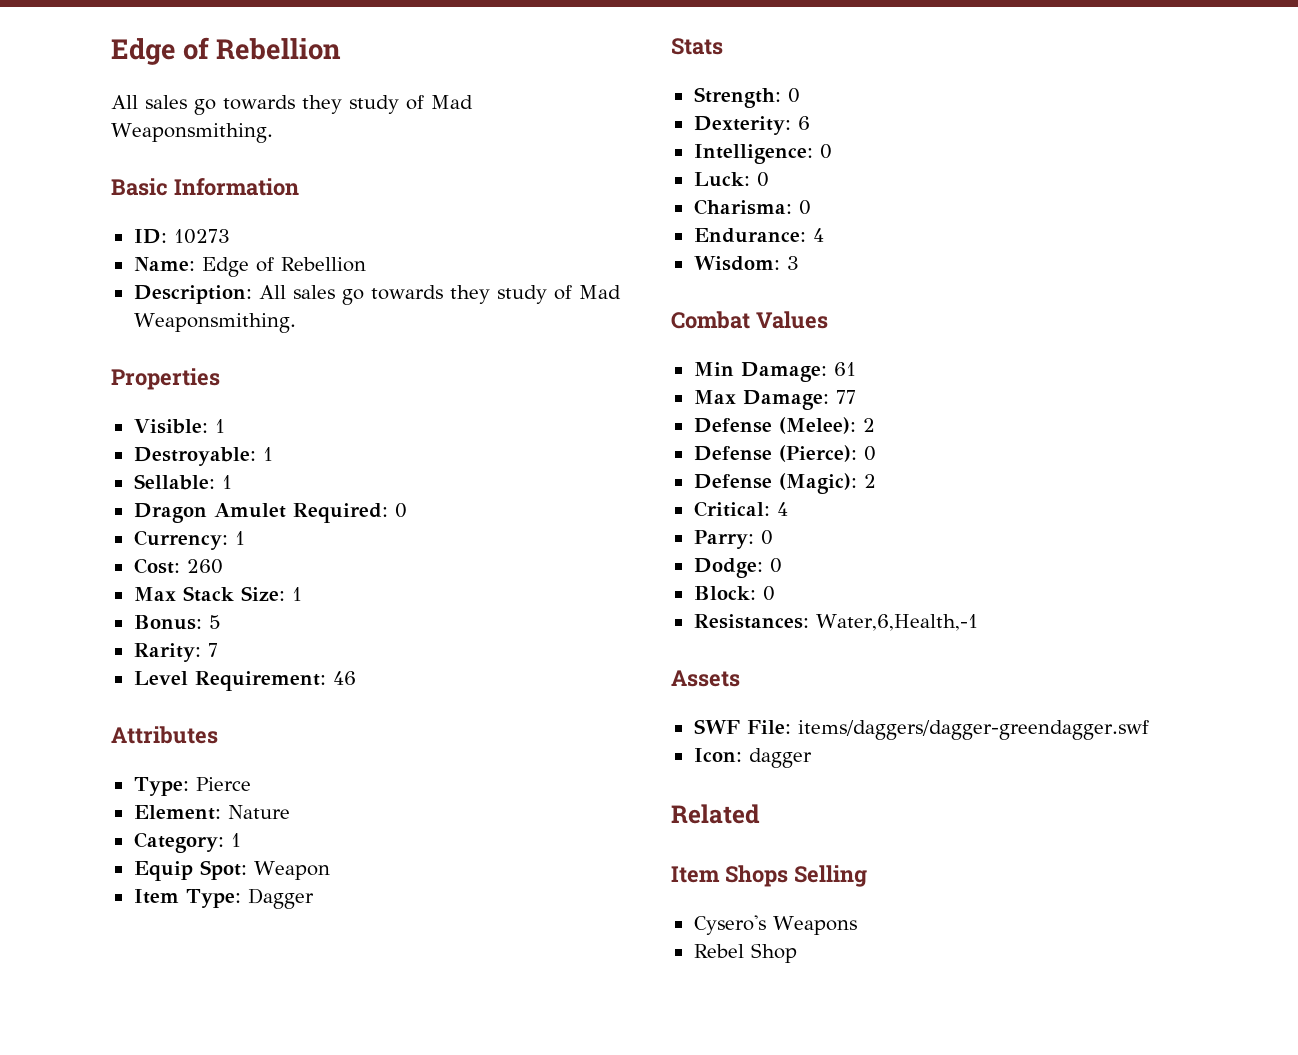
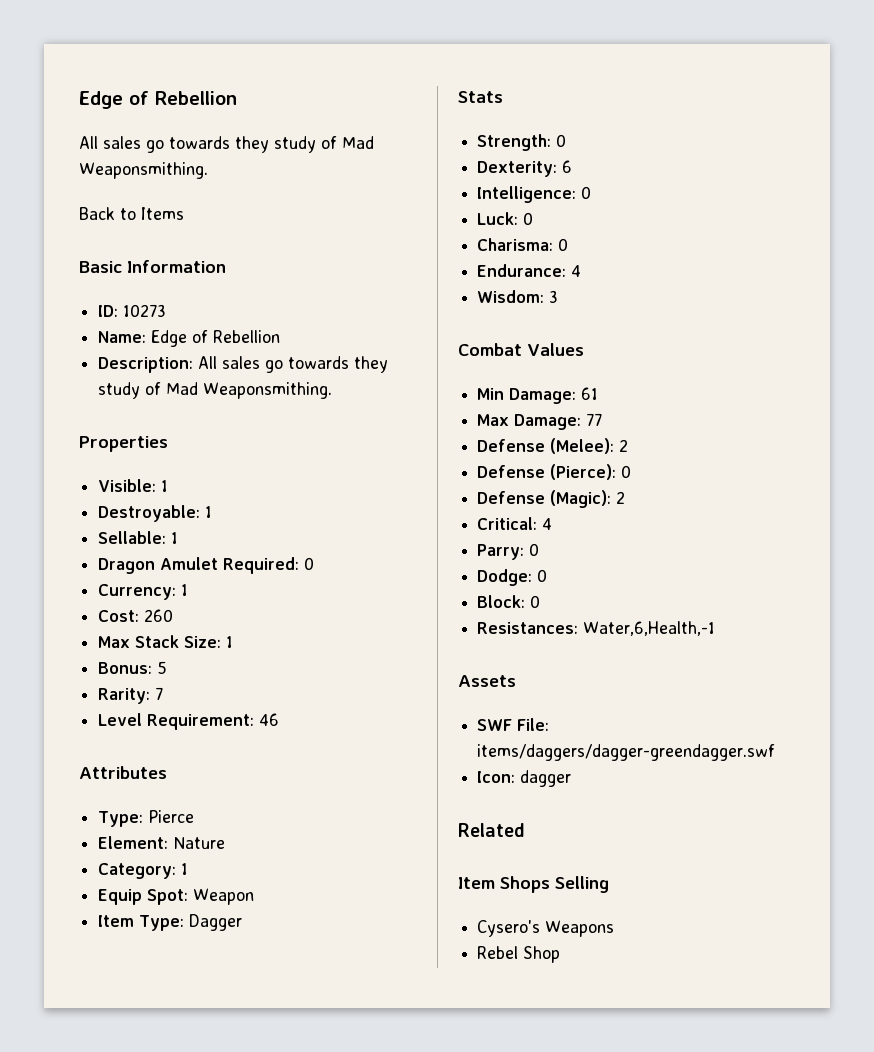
+ Back to Items

